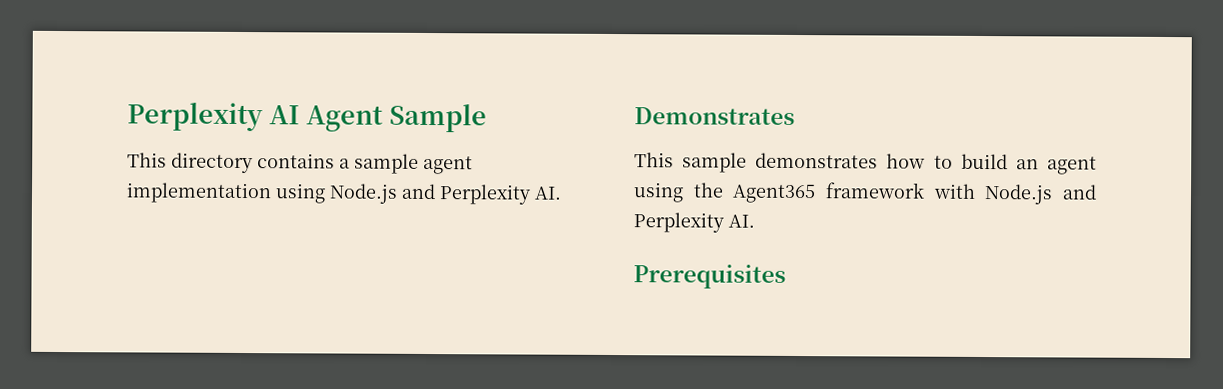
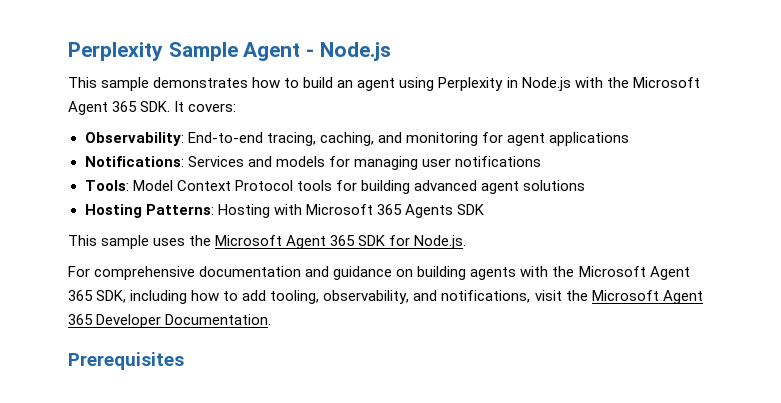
- Perplexity AI Agent Sample
- This directory contains a sample agent implementation using Node.js and Perplexity AI.
- Demonstrates
+ Perplexity Sample Agent - Node.js
- This sample demonstrates how to build an agent using the Agent365 framework with Node.js and Perplexity AI.
+ This sample demonstrates how to build an agent using Perplexity in Node.js with the Microsoft Agent 365 SDK. It covers:
+ Observability: End-to-end tracing, caching, and monitoring for agent applications
+ Notifications: Services and models for managing user notifications
+ Tools: Model Context Protocol tools for building advanced agent solutions
+ Hosting Patterns: Hosting with Microsoft 365 Agents SDK
+ This sample uses the Microsoft Agent 365 SDK for Node.js.
+ For comprehensive documentation and guidance on building agents with the Microsoft Agent 365 SDK, including how to add tooling, observability, and notifications, visit the Microsoft Agent 365 Developer Documentation.

